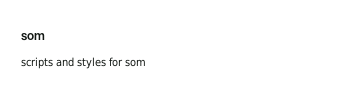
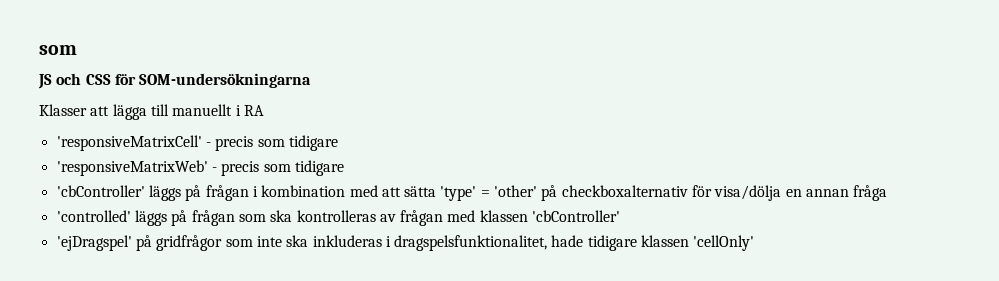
- scripts and styles for som
+ JS och CSS för SOM-undersökningarna
+ Klasser att lägga till manuellt i RA
+ 'responsiveMatrixCell' - precis som tidigare
+ 'responsiveMatrixWeb' - precis som tidigare
+ 'cbController' läggs på frågan i kombination med att sätta 'type' = 'other' på checkboxalternativ för visa/dölja en annan fråga
+ 'controlled' läggs på frågan som ska kontrolleras av frågan med klassen 'cbController'
+ 'ejDragspel' på gridfrågor som inte ska inkluderas i dragspelsfunktionalitet, hade tidigare klassen 'cellOnly'

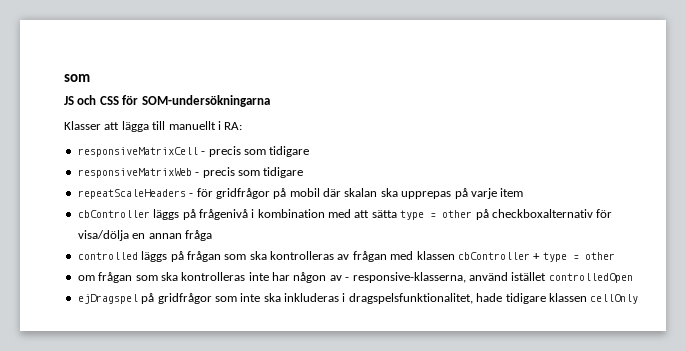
- Klasser att lägga till manuellt i RA
- 'responsiveMatrixCell' - precis som tidigare
- 'responsiveMatrixWeb' - precis som tidigare
- 'cbController' läggs på frågan i kombination med att sätta 'type' = 'other' på checkboxalternativ för visa/dölja en annan fråga
+ Klasser att lägga till manuellt i RA:
+ responsiveMatrixCell - precis som tidigare
+ responsiveMatrixWeb - precis som tidigare
+ repeatScaleHeaders - för gridfrågor på mobil där skalan ska upprepas på varje item
+ cbController läggs på frågenivå i kombination med att sätta type = other på checkboxalternativ för visa/dölja en annan fråga
- 'controlled' läggs på frågan som ska kontrolleras av frågan med klassen 'cbController'
- 'ejDragspel' på gridfrågor som inte ska inkluderas i dragspelsfunktionalitet, hade tidigare klassen 'cellOnly'
+ controlled läggs på frågan som ska kontrolleras av frågan med klassen cbController + type = other
+ om frågan som ska kontrolleras inte har någon av - responsive-klasserna, använd istället controlledOpen
+ ejDragspel på gridfrågor som inte ska inkluderas i dragspelsfunktionalitet, hade tidigare klassen cellOnly

